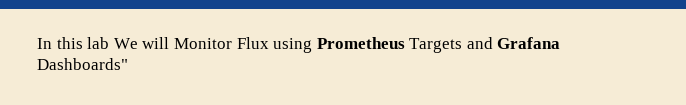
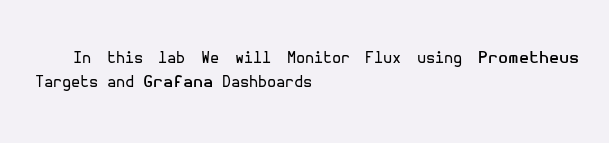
- In this lab We will Monitor Flux using Prometheus Targets and Grafana Dashboards"
+ In this lab We will Monitor Flux using Prometheus Targets and Grafana Dashboards

